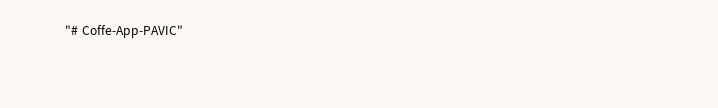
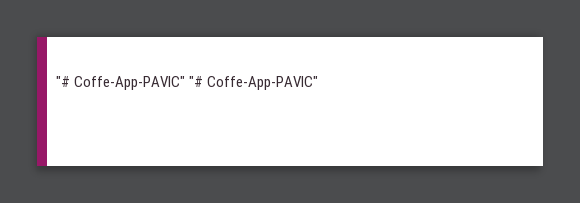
- "# Coffe-App-PAVIC"
+ "# Coffe-App-PAVIC" "# Coffe-App-PAVIC"

